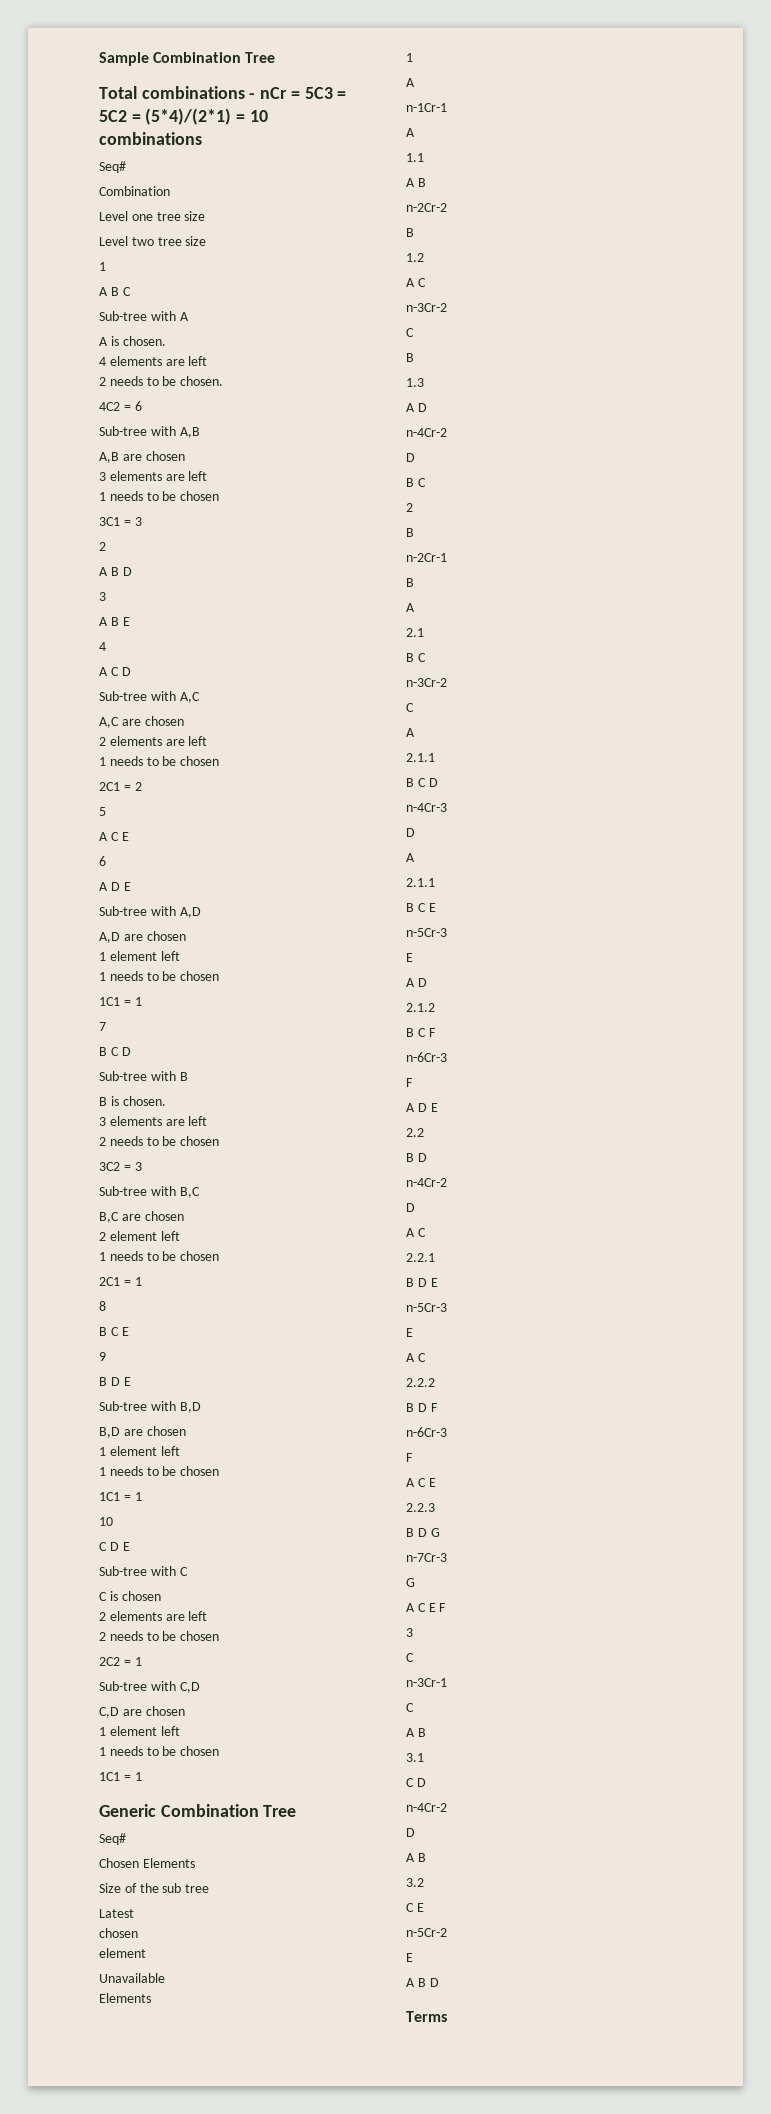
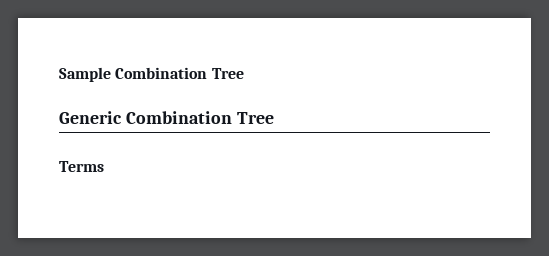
- Total combinations - nCr = 5C3 = 5C2 = (5*4)/(2*1) = 10 combinations
- Seq#
- Combination
- Level one tree size
- Level two tree size
- 1
- A B C
- Sub-tree with A
- A is chosen.
- 4 elements are left
- 2 needs to be chosen.
- 4C2 = 6
- Sub-tree with A,B
- A,B are chosen
- 3 elements are left
- 1 needs to be chosen
- 3C1 = 3
- 2
- A B D
- 3
- A B E
- 4
- A C D
- Sub-tree with A,C
- A,C are chosen
- 2 elements are left
- 1 needs to be chosen
- 2C1 = 2
- 5
- A C E
- 6
- A D E
- Sub-tree with A,D
- A,D are chosen
- 1 element left
- 1 needs to be chosen
- 1C1 = 1
- 7
- B C D
- Sub-tree with B
- B is chosen.
- 3 elements are left
- 2 needs to be chosen
- 3C2 = 3
- Sub-tree with B,C
- B,C are chosen
- 2 element left
- 1 needs to be chosen
- 2C1 = 1
- 8
- B C E
- 9
- B D E
- Sub-tree with B,D
- B,D are chosen
- 1 element left
- 1 needs to be chosen
- 1C1 = 1
- 10
- C D E
- Sub-tree with C
- C is chosen
- 2 elements are left
- 2 needs to be chosen
- 2C2 = 1
- Sub-tree with C,D
- C,D are chosen
- 1 element left
- 1 needs to be chosen
- 1C1 = 1
  Generic Combination Tree
- Seq#
- Chosen Elements
- Size of the sub tree
- Latest
- chosen
- element
- Unavailable
- Elements
- 1
- A
- n-1Cr-1
- A
- 1.1
- A B
- n-2Cr-2
- B
- 1.2
- A C
- n-3Cr-2
- C
- B
- 1.3
- A D
- n-4Cr-2
- D
- B C
- 2
- B
- n-2Cr-1
- B
- A
- 2.1
- B C
- n-3Cr-2
- C
- A
- 2.1.1
- B C D
- n-4Cr-3
- D
- A
- 2.1.1
- B C E
- n-5Cr-3
- E
- A D
- 2.1.2
- B C F
- n-6Cr-3
- F
- A D E
- 2.2
- B D
- n-4Cr-2
- D
- A C
- 2.2.1
- B D E
- n-5Cr-3
- E
- A C
- 2.2.2
- B D F
- n-6Cr-3
- F
- A C E
- 2.2.3
- B D G
- n-7Cr-3
- G
- A C E F
- 3
- C
- n-3Cr-1
- C
- A B
- 3.1
- C D
- n-4Cr-2
- D
- A B
- 3.2
- C E
- n-5Cr-2
- E
- A B D

